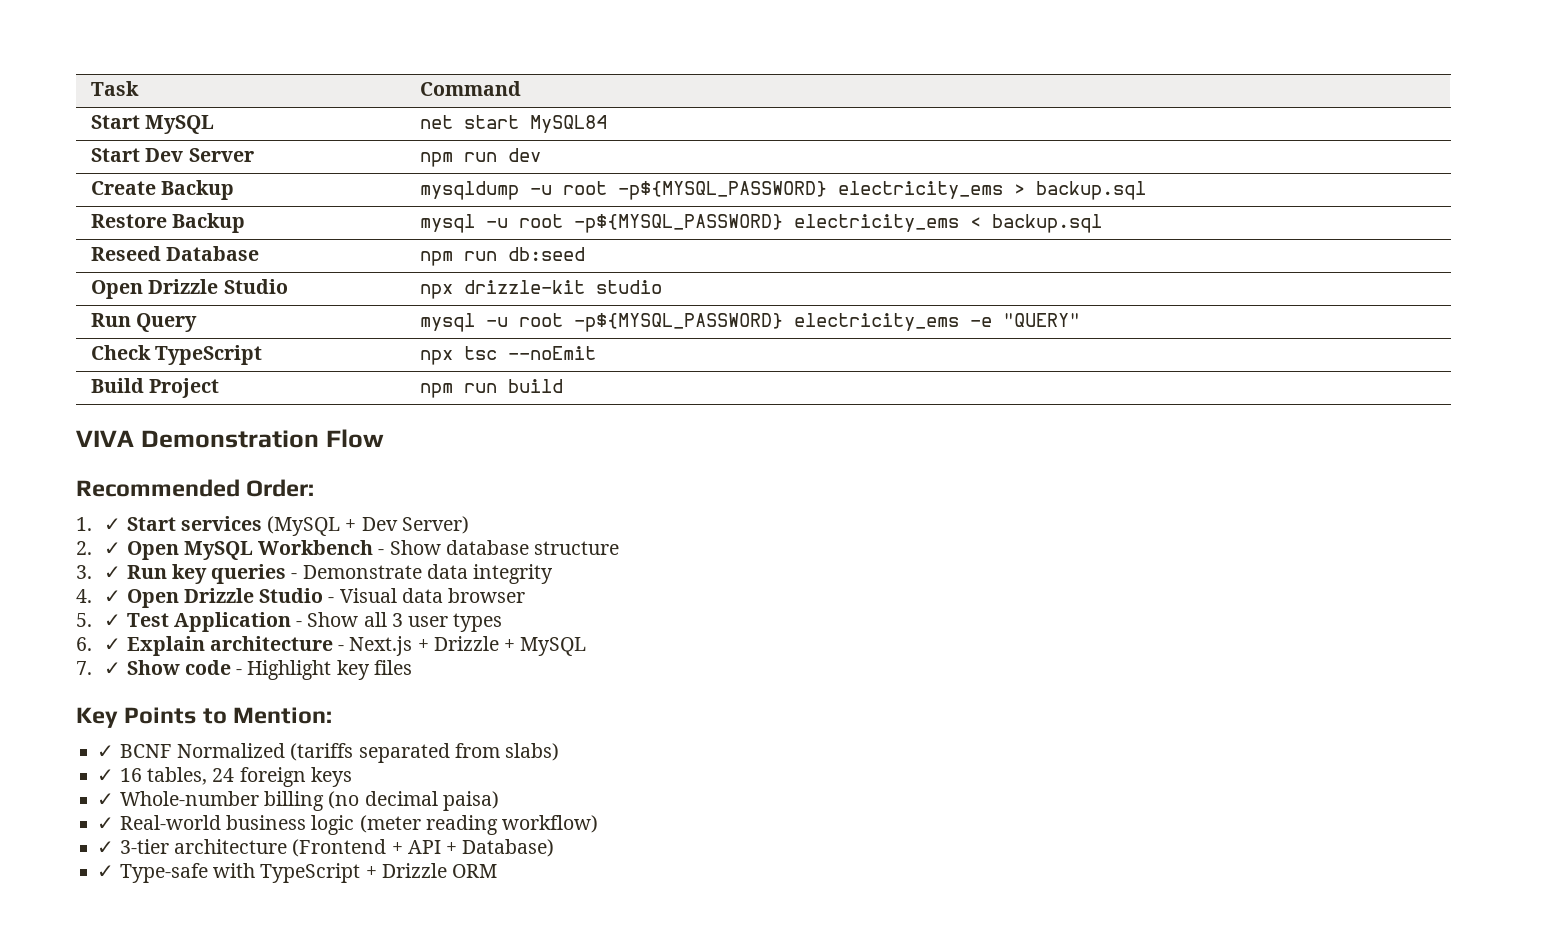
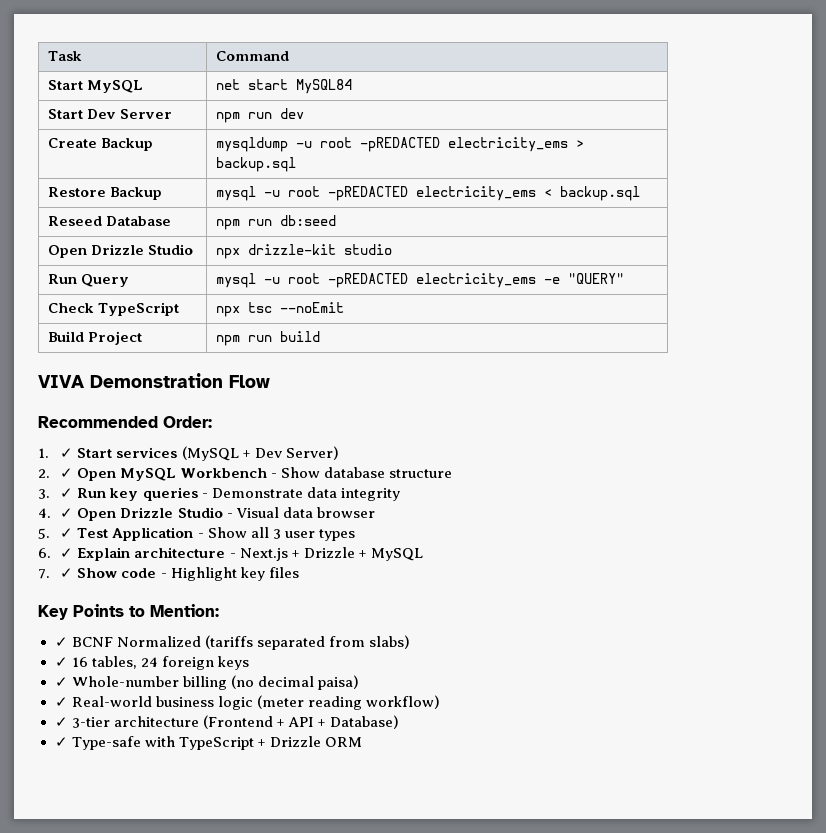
- Create Backup | mysqldump -u root -p${MYSQL_PASSWORD} electricity_ems > backup.sql
+ Create Backup | mysqldump -u root -pREDACTED electricity_ems > backup.sql
- Restore Backup | mysql -u root -p${MYSQL_PASSWORD} electricity_ems < backup.sql
+ Restore Backup | mysql -u root -pREDACTED electricity_ems < backup.sql
- Run Query | mysql -u root -p${MYSQL_PASSWORD} electricity_ems -e "QUERY"
+ Run Query | mysql -u root -pREDACTED electricity_ems -e "QUERY"

